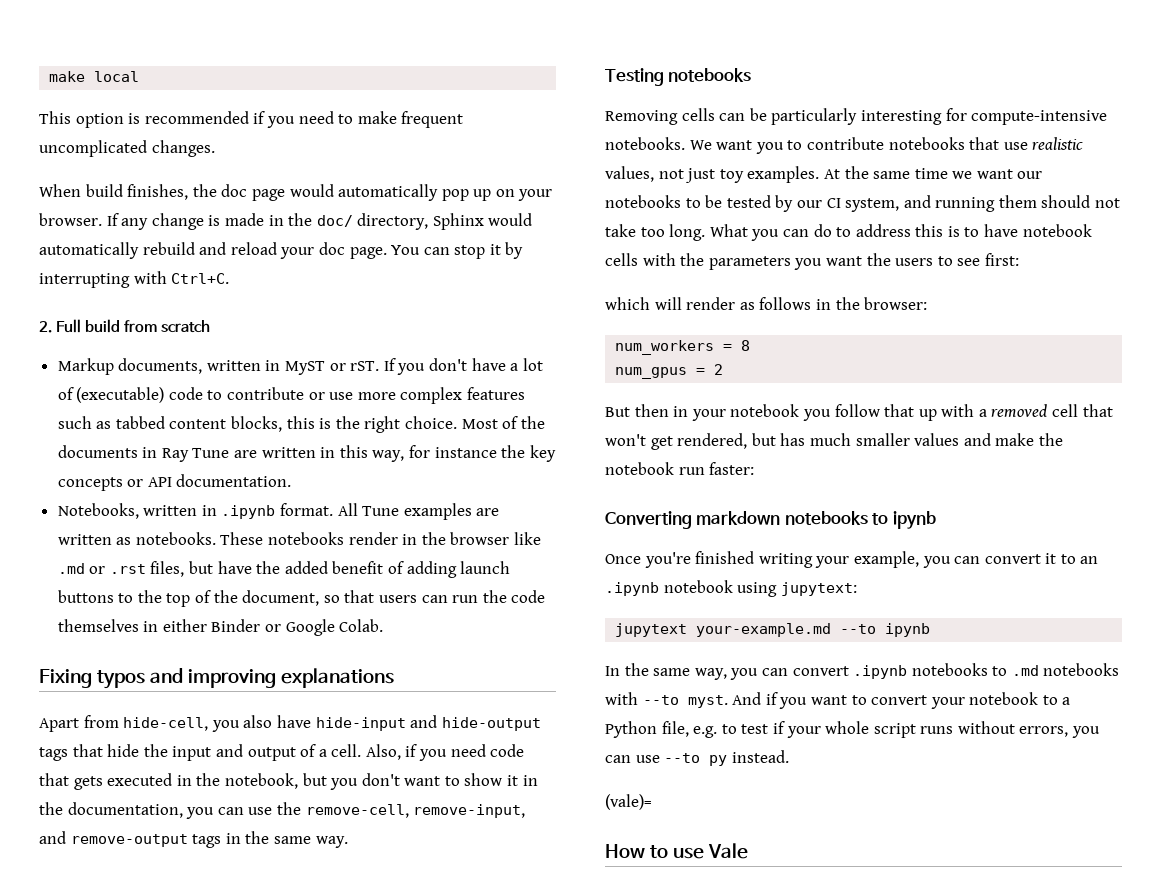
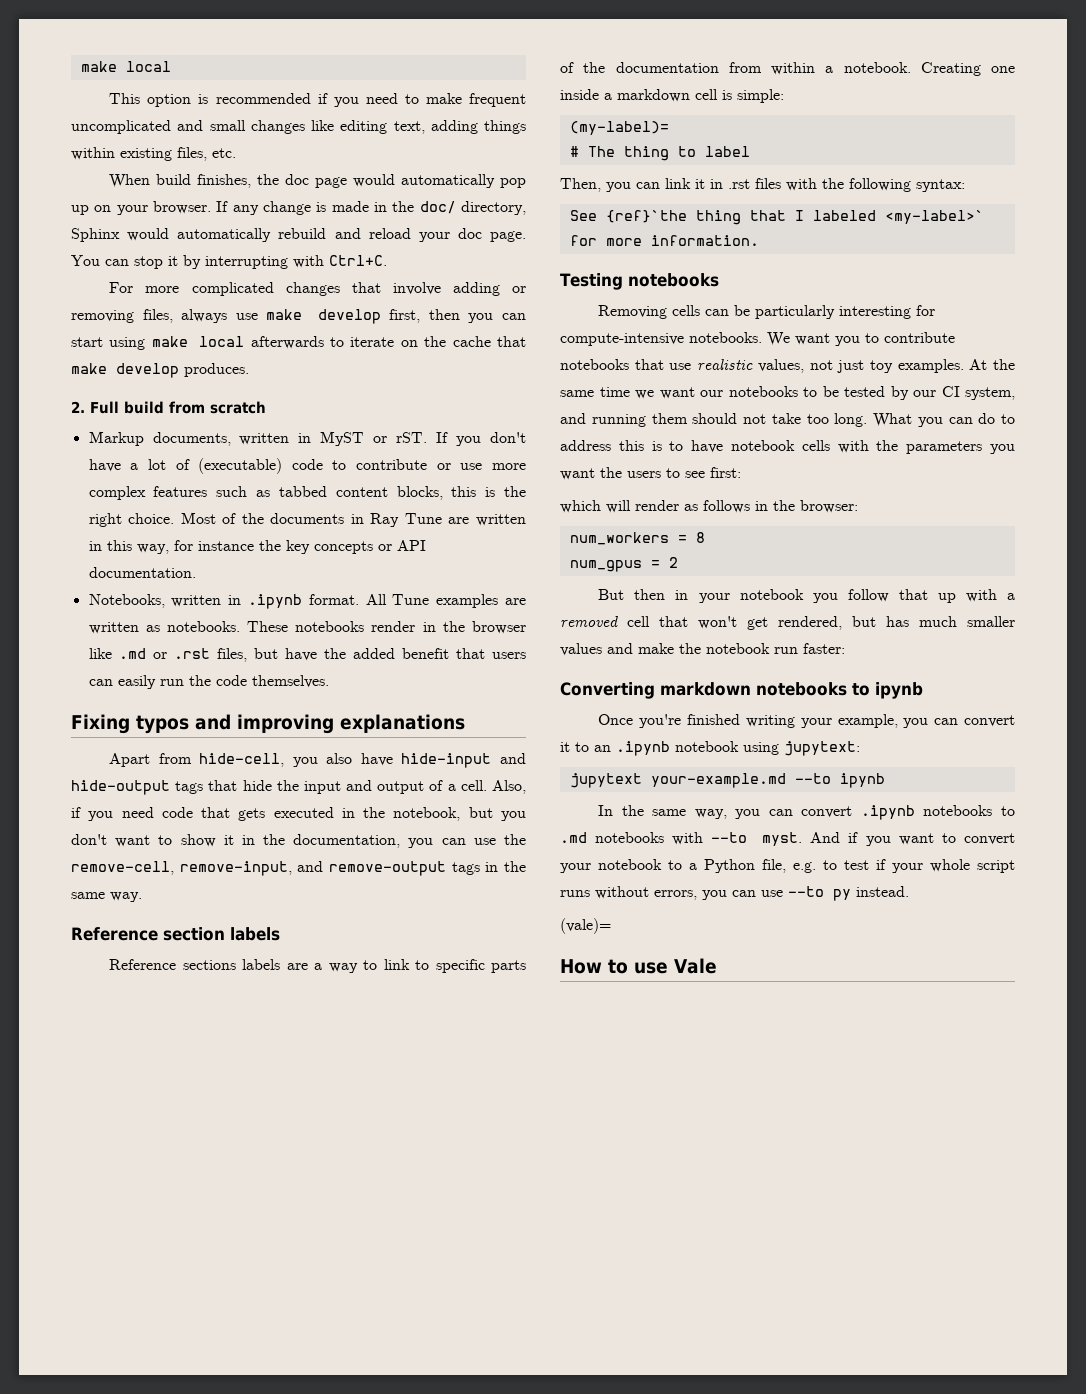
- This option is recommended if you need to make frequent uncomplicated changes.
+ This option is recommended if you need to make frequent uncomplicated and small changes like editing text, adding things within existing files, etc.
+ For more complicated changes that involve adding or removing files, always use make develop first, then you can start using make local afterwards to iterate on the cache that make develop produces.
- These notebooks render in the browser like .md or .rst files, but have the added benefit of adding launch buttons to the top of the document, so that users can run the code themselves in either Binder or Google Colab.
+ These notebooks render in the browser like .md or .rst files, but have the added benefit that users can easily run the code themselves.
+ Reference section labels
+ Reference sections labels are a way to link to specific parts of the documentation from within a notebook. Creating one inside a markdown cell is simple:
+ (my-label)=
+ # The thing to label
+ Then, you can link it in .rst files with the following syntax:
+ See {ref}`the thing that I labeled <my-label>` for more information.

